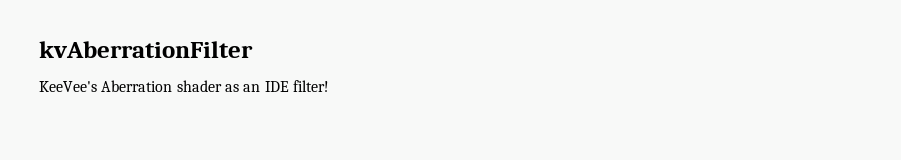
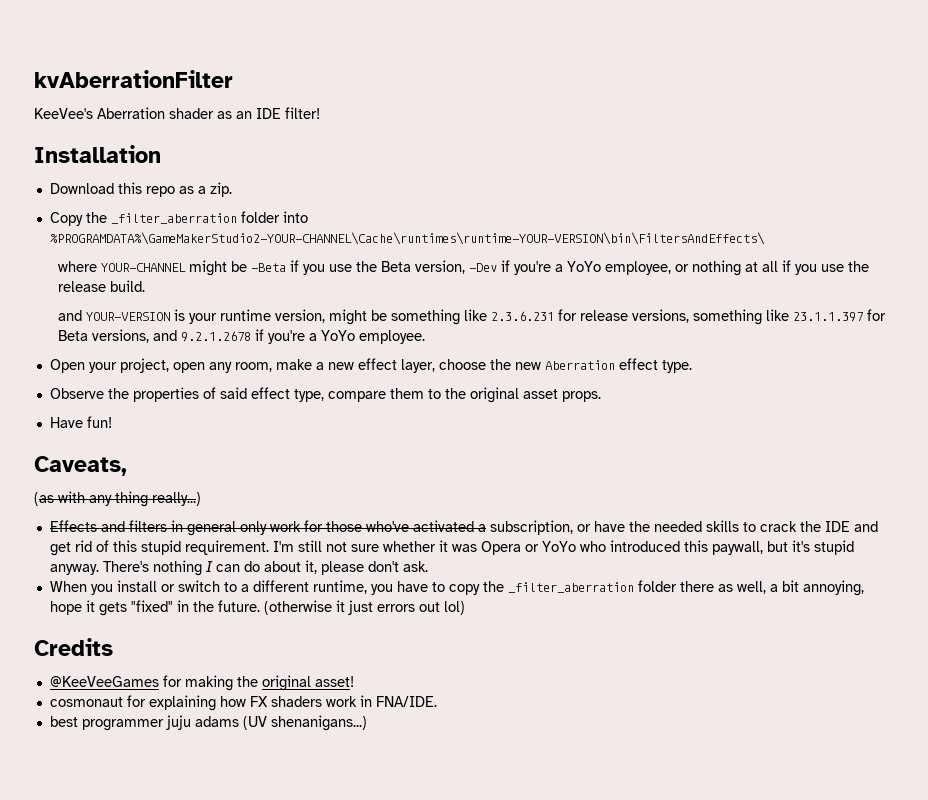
+ Installation
+ Download this repo as a zip.
+ Copy the _filter_aberration folder into %PROGRAMDATA%\GameMakerStudio2-YOUR-CHANNEL\Cache\runtimes\runtime-YOUR-VERSION\bin\FiltersAndEffects\
+ where YOUR-CHANNEL might be -Beta if you use the Beta version, -Dev if you're a YoYo employee, or nothing at all if you use the release build.
+ and YOUR-VERSION is your runtime version, might be something like 2.3.6.231 for release versions, something like 23.1.1.397 for Beta versions, and 9.2.1.2678 if you're a YoYo employee.
+ Open your project, open any room, make a new effect layer, choose the new Aberration effect type.
+ Observe the properties of said effect type, compare them to the original asset props.
+ Have fun!
+ Caveats,
+ (as with any thing really...)
+ Effects and filters in general only work for those who've activated a subscription, or have the needed skills to crack the IDE and get rid of this stupid requirement. I'm still not sure whether it was Opera or YoYo who introduced this paywall, but it's stupid anyway. There's nothing I can do about it, please don't ask.
+ When you install or switch to a different runtime, you have to copy the _filter_aberration folder there as well, a bit annoying, hope it gets "fixed" in the future. (otherwise it just errors out lol)
+ Credits
+ @KeeVeeGames for making the original asset!
+ cosmonaut for explaining how FX shaders work in FNA/IDE.
+ best programmer juju adams (UV shenanigans...)

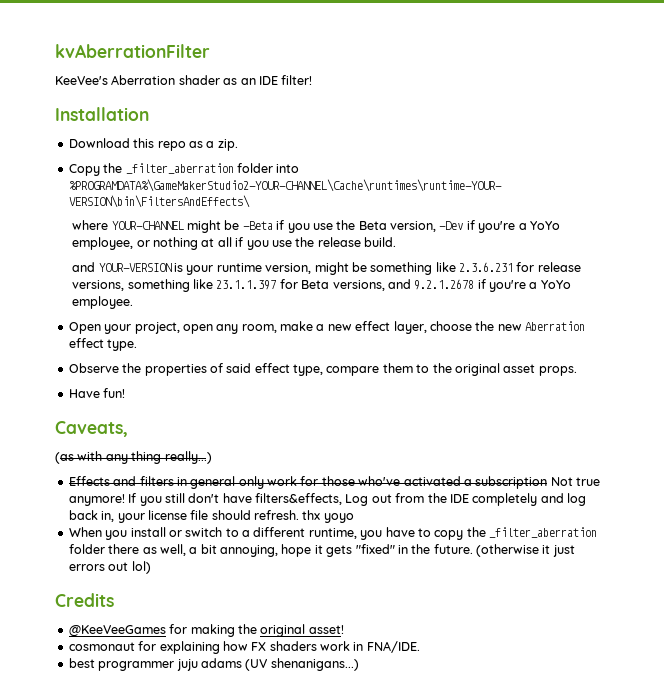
- Effects and filters in general only work for those who've activated a subscription, or have the needed skills to crack the IDE and get rid of this stupid requirement. I'm still not sure whether it was Opera or YoYo who introduced this paywall, but it's stupid anyway. There's nothing I can do about it, please don't ask.
+ Effects and filters in general only work for those who've activated a subscription Not true anymore! If you still don't have filters&effects, Log out from the IDE completely and log back in, your license file should refresh. thx yoyo

